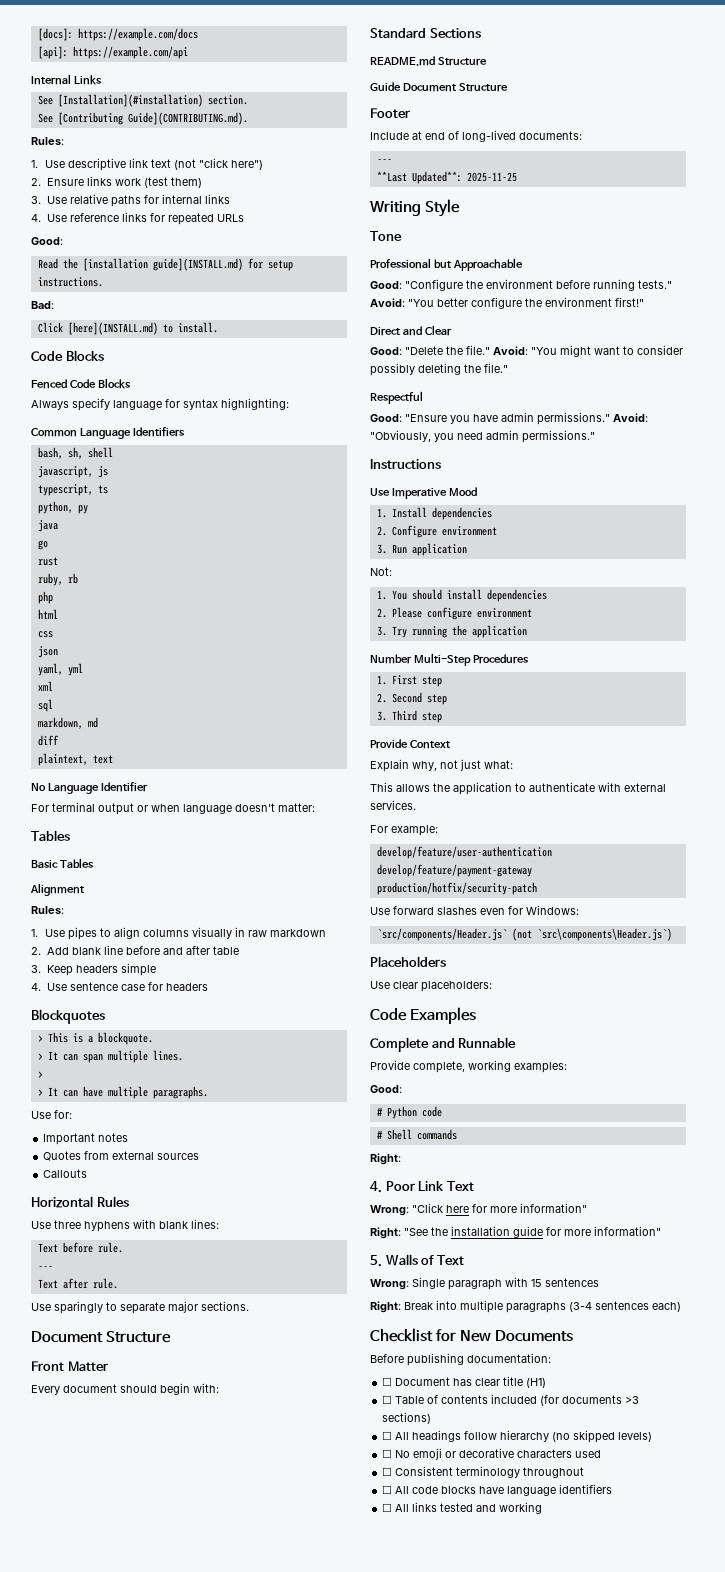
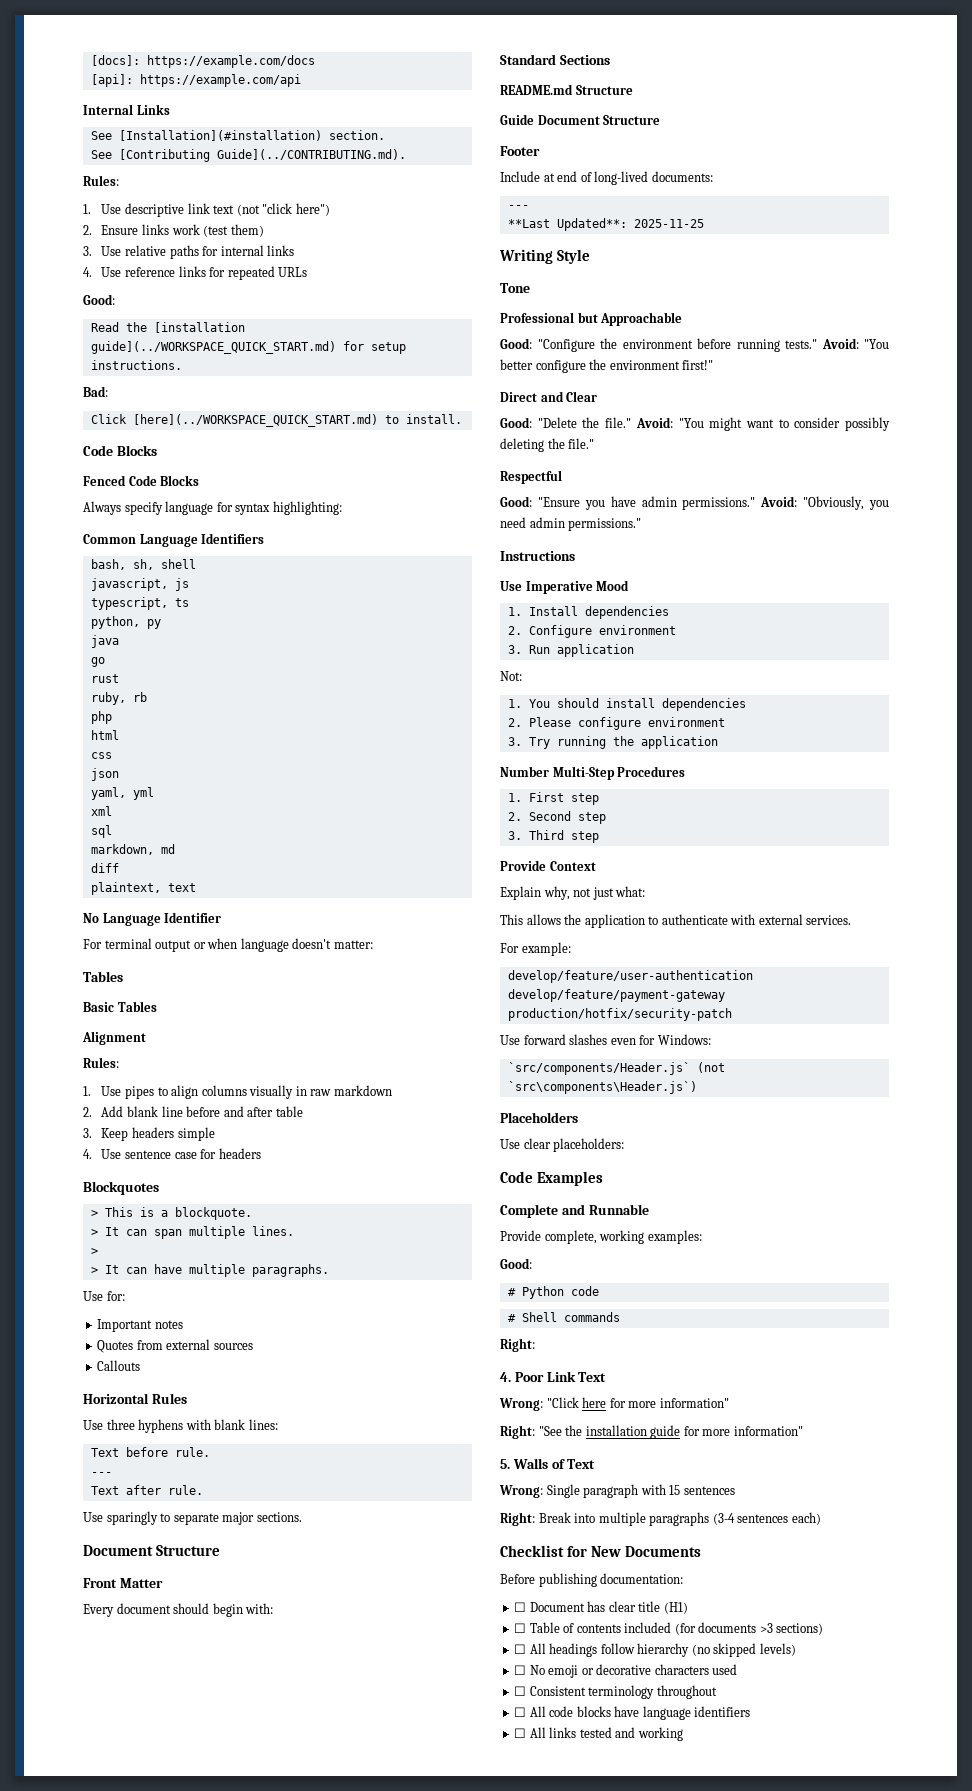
- See [Contributing Guide](CONTRIBUTING.md).
+ See [Contributing Guide](../CONTRIBUTING.md).
- Read the [installation guide](INSTALL.md) for setup instructions.
+ Read the [installation guide](../WORKSPACE_QUICK_START.md) for setup instructions.
- Click [here](INSTALL.md) to install.
+ Click [here](../WORKSPACE_QUICK_START.md) to install.

